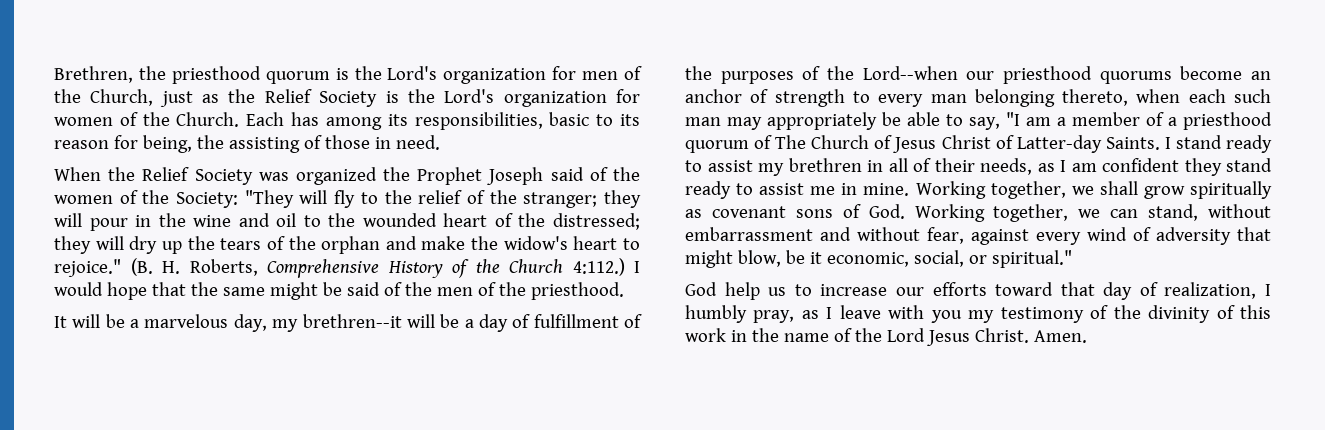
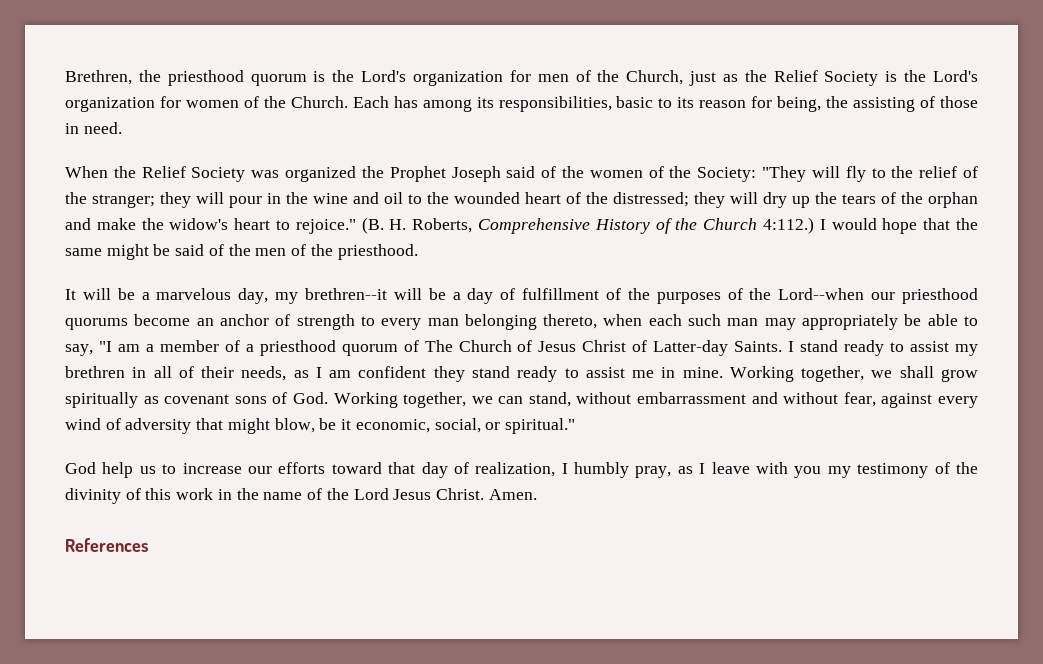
+ References

